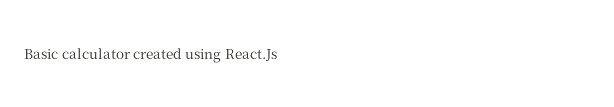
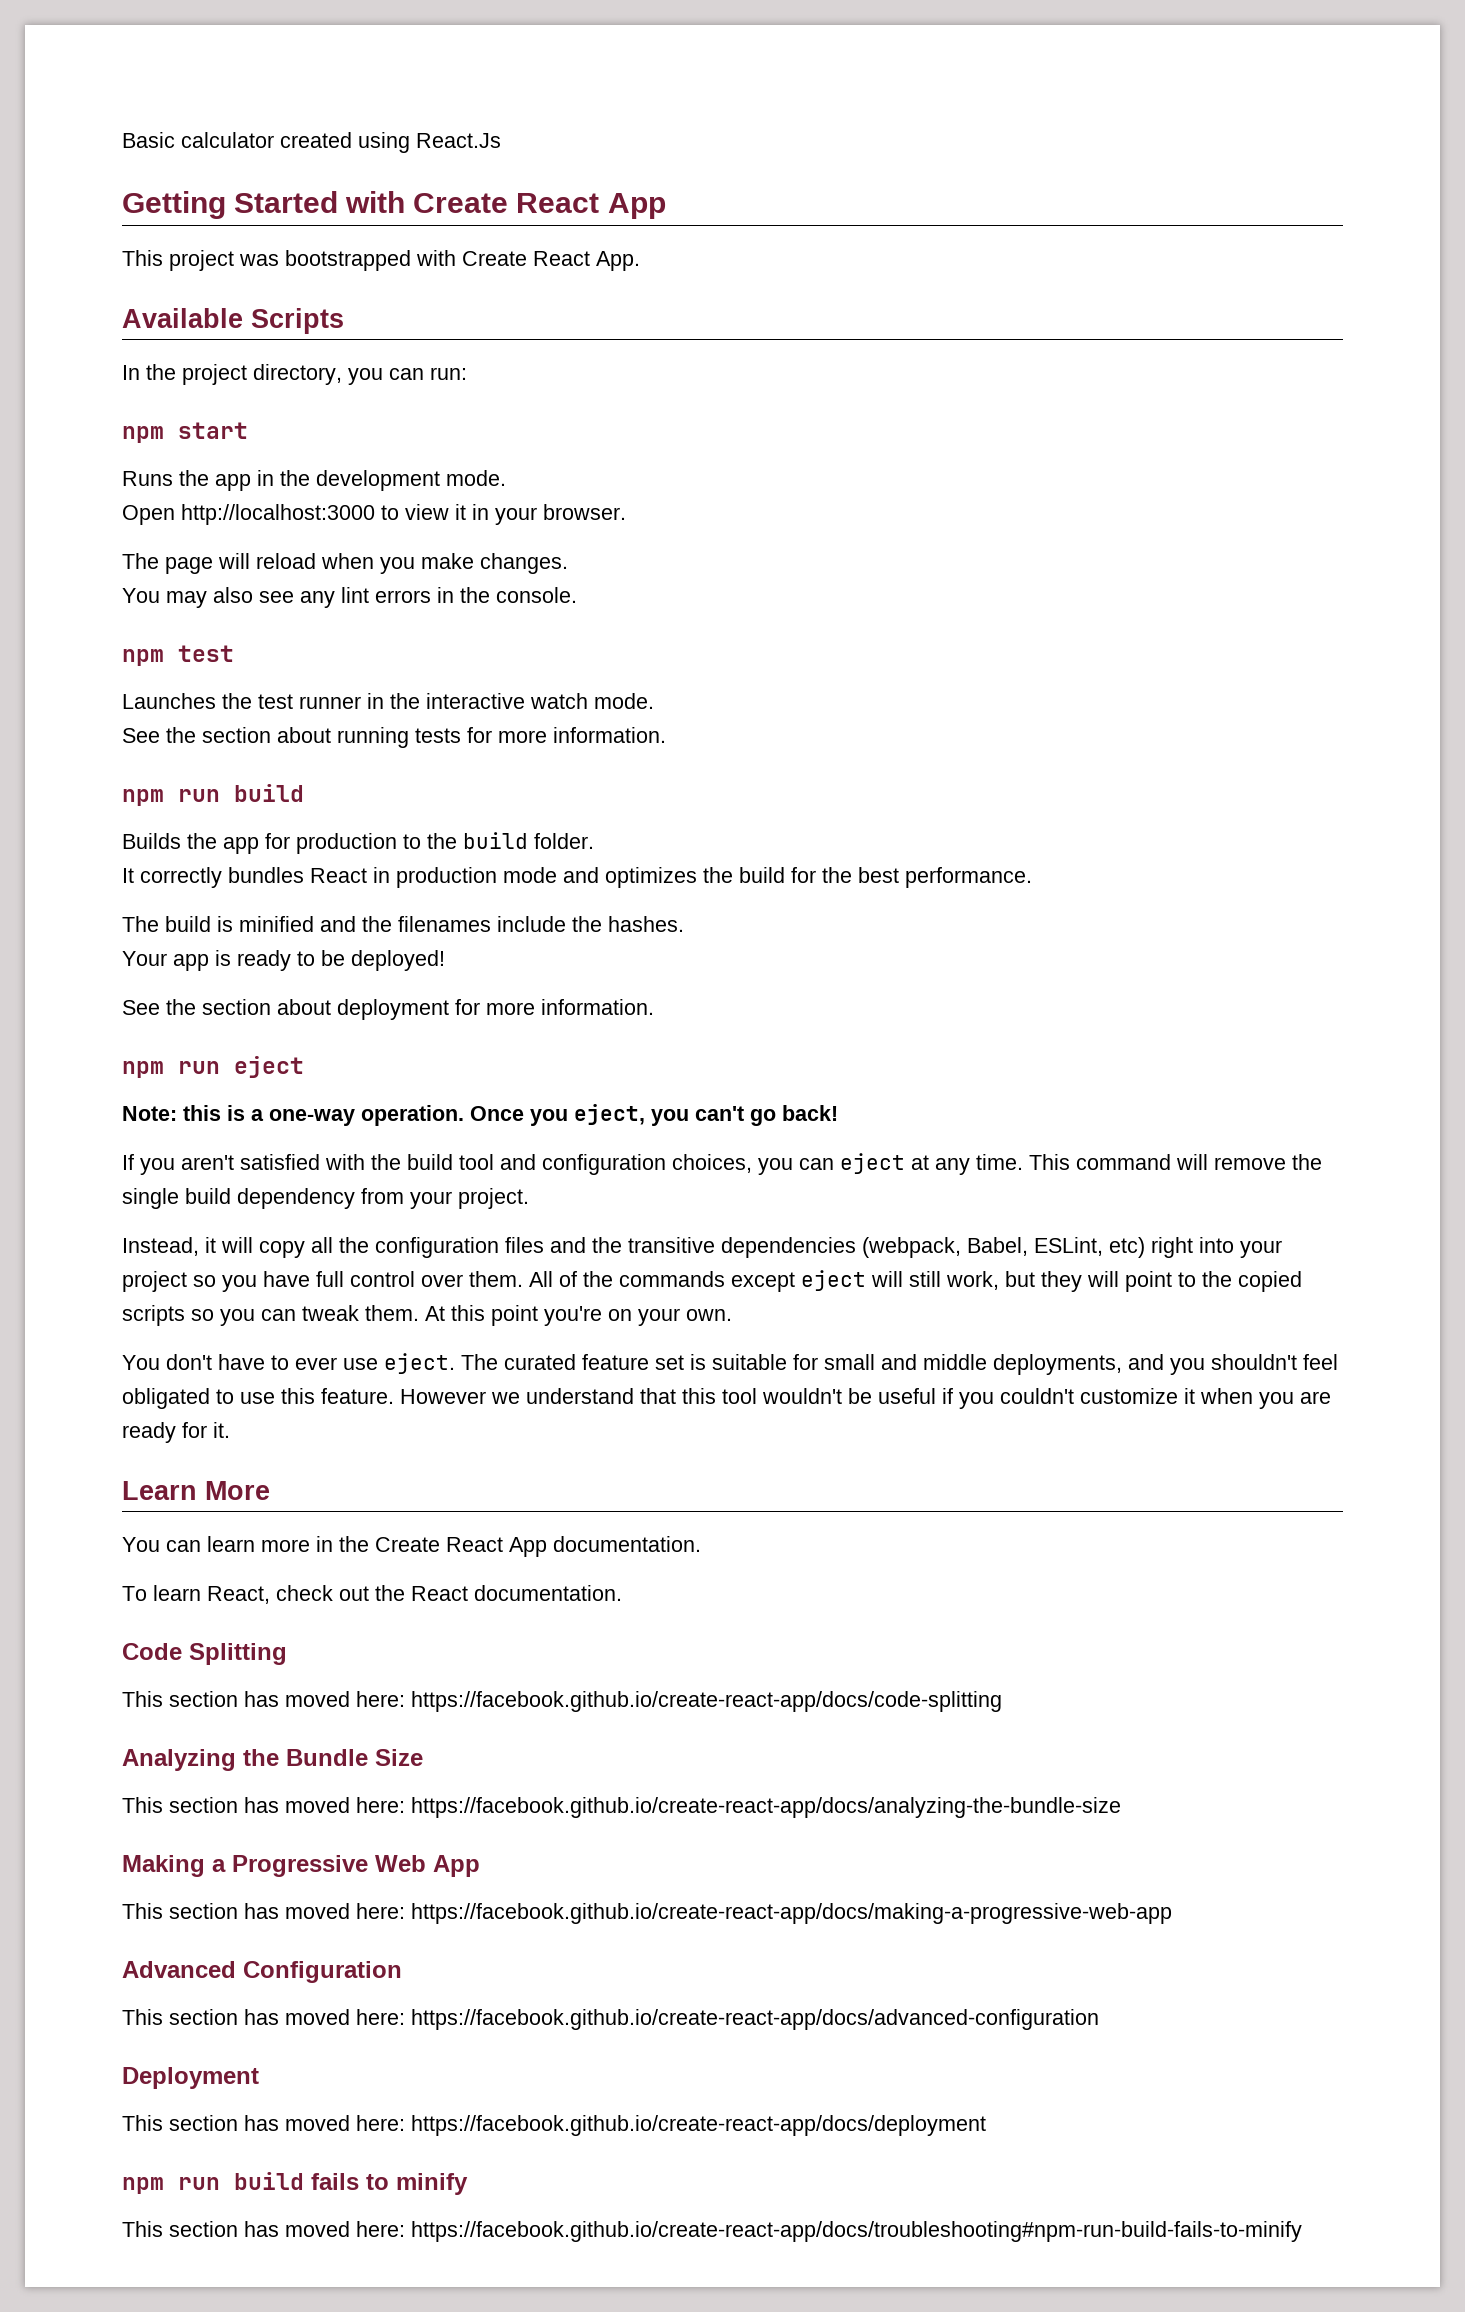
+ Getting Started with Create React App
+ This project was bootstrapped with Create React App.
+ Available Scripts
+ In the project directory, you can run:
+ npm start
+ Runs the app in the development mode.
+ Open http://localhost:3000 to view it in your browser.
+ The page will reload when you make changes.
+ You may also see any lint errors in the console.
+ npm test
+ Launches the test runner in the interactive watch mode.
+ See the section about running tests for more information.
+ npm run build
+ Builds the app for production to the build folder.
+ It correctly bundles React in production mode and optimizes the build for the best performance.
+ The build is minified and the filenames include the hashes.
+ Your app is ready to be deployed!
+ See the section about deployment for more information.
+ npm run eject
+ Note: this is a one-way operation. Once you eject, you can't go back!
+ If you aren't satisfied with the build tool and configuration choices, you can eject at any time. This command will remove the single build dependency from your project.
+ Instead, it will copy all the configuration files and the transitive dependencies (webpack, Babel, ESLint, etc) right into your project so you have full control over them. All of the commands except eject will still work, but they will point to the copied scripts so you can tweak them. At this point you're on your own.
+ You don't have to ever use eject. The curated feature set is suitable for small and middle deployments, and you shouldn't feel obligated to use this feature. However we understand that this tool wouldn't be useful if you couldn't customize it when you are ready for it.
+ Learn More
+ You can learn more in the Create React App documentation.
+ To learn React, check out the React documentation.
+ Code Splitting
+ This section has moved here: https://facebook.github.io/create-react-app/docs/code-splitting
+ Analyzing the Bundle Size
+ This section has moved here: https://facebook.github.io/create-react-app/docs/analyzing-the-bundle-size
+ Making a Progressive Web App
+ This section has moved here: https://facebook.github.io/create-react-app/docs/making-a-progressive-web-app
+ Advanced Configuration
+ This section has moved here: https://facebook.github.io/create-react-app/docs/advanced-configuration
+ Deployment
+ This section has moved here: https://facebook.github.io/create-react-app/docs/deployment
+ npm run build fails to minify
+ This section has moved here: https://facebook.github.io/create-react-app/docs/troubleshooting#npm-run-build-fails-to-minify

